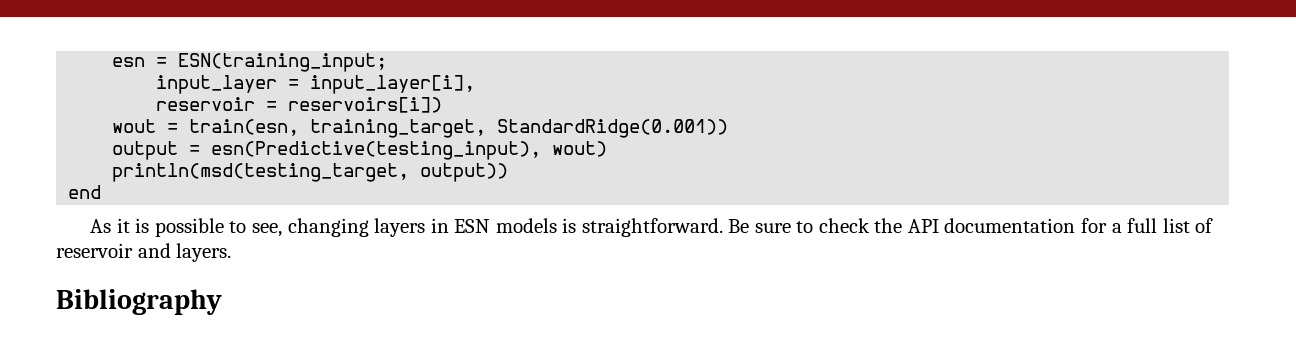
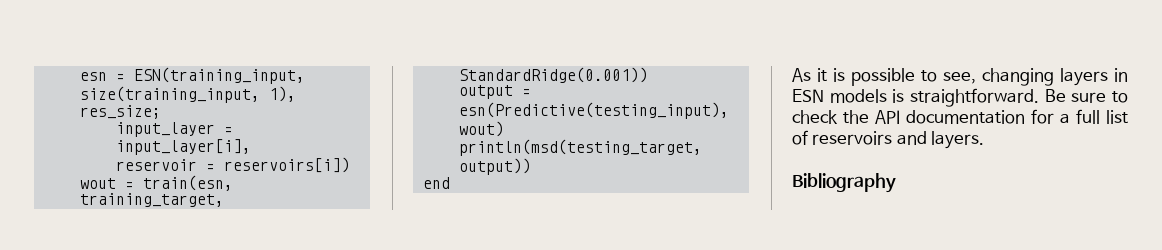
- esn = ESN(training_input;
+ esn = ESN(training_input, size(training_input, 1), res_size;
- Be sure to check the API documentation for a full list of reservoir and layers.
+ Be sure to check the API documentation for a full list of reservoirs and layers.

